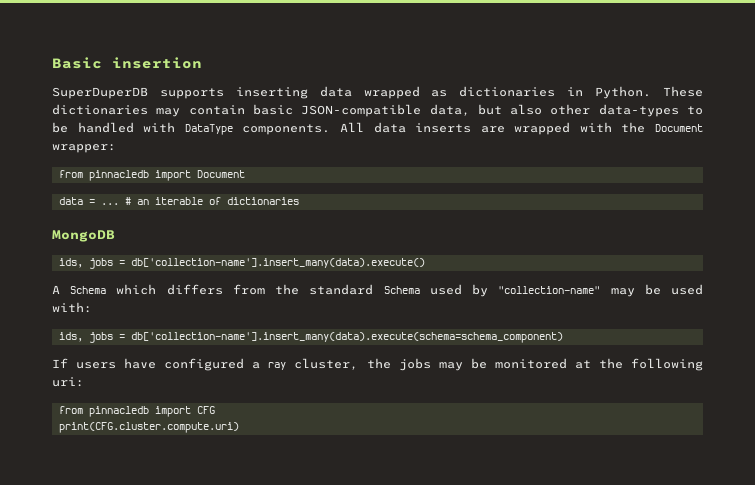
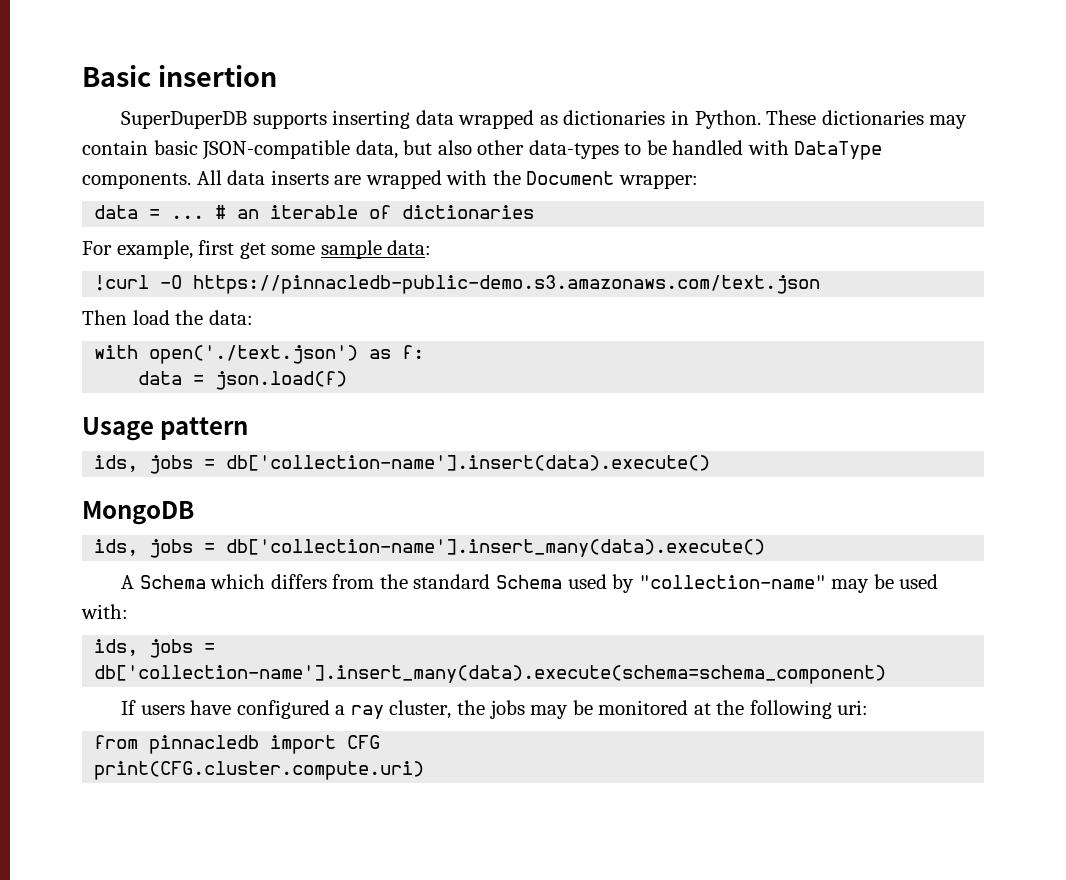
- from pinnacledb import Document
+ For example, first get some sample data:
+ !curl -O https://pinnacledb-public-demo.s3.amazonaws.com/text.json
+ Then load the data:
+ with open('./text.json') as f:
+ data = json.load(f)
+ Usage pattern
+ ids, jobs = db['collection-name'].insert(data).execute()

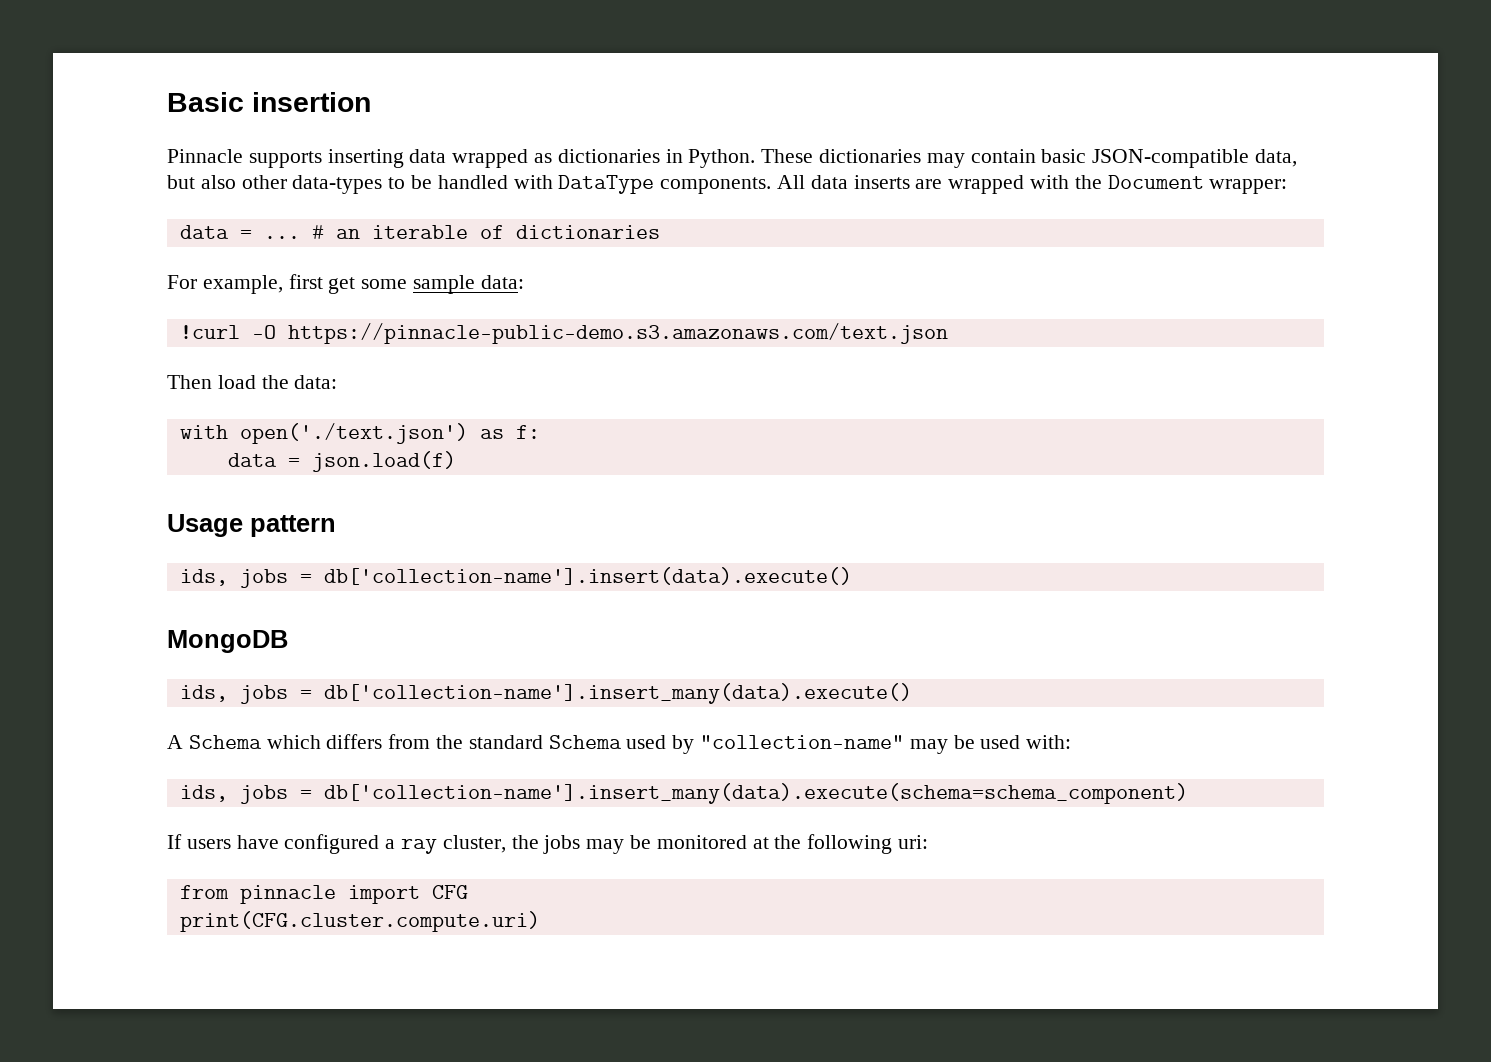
- SuperDuperDB supports inserting data wrapped as dictionaries in Python.
+ Pinnacle supports inserting data wrapped as dictionaries in Python.
- !curl -O https://pinnacledb-public-demo.s3.amazonaws.com/text.json
+ !curl -O https://pinnacle-public-demo.s3.amazonaws.com/text.json
- from pinnacledb import CFG
+ from pinnacle import CFG

